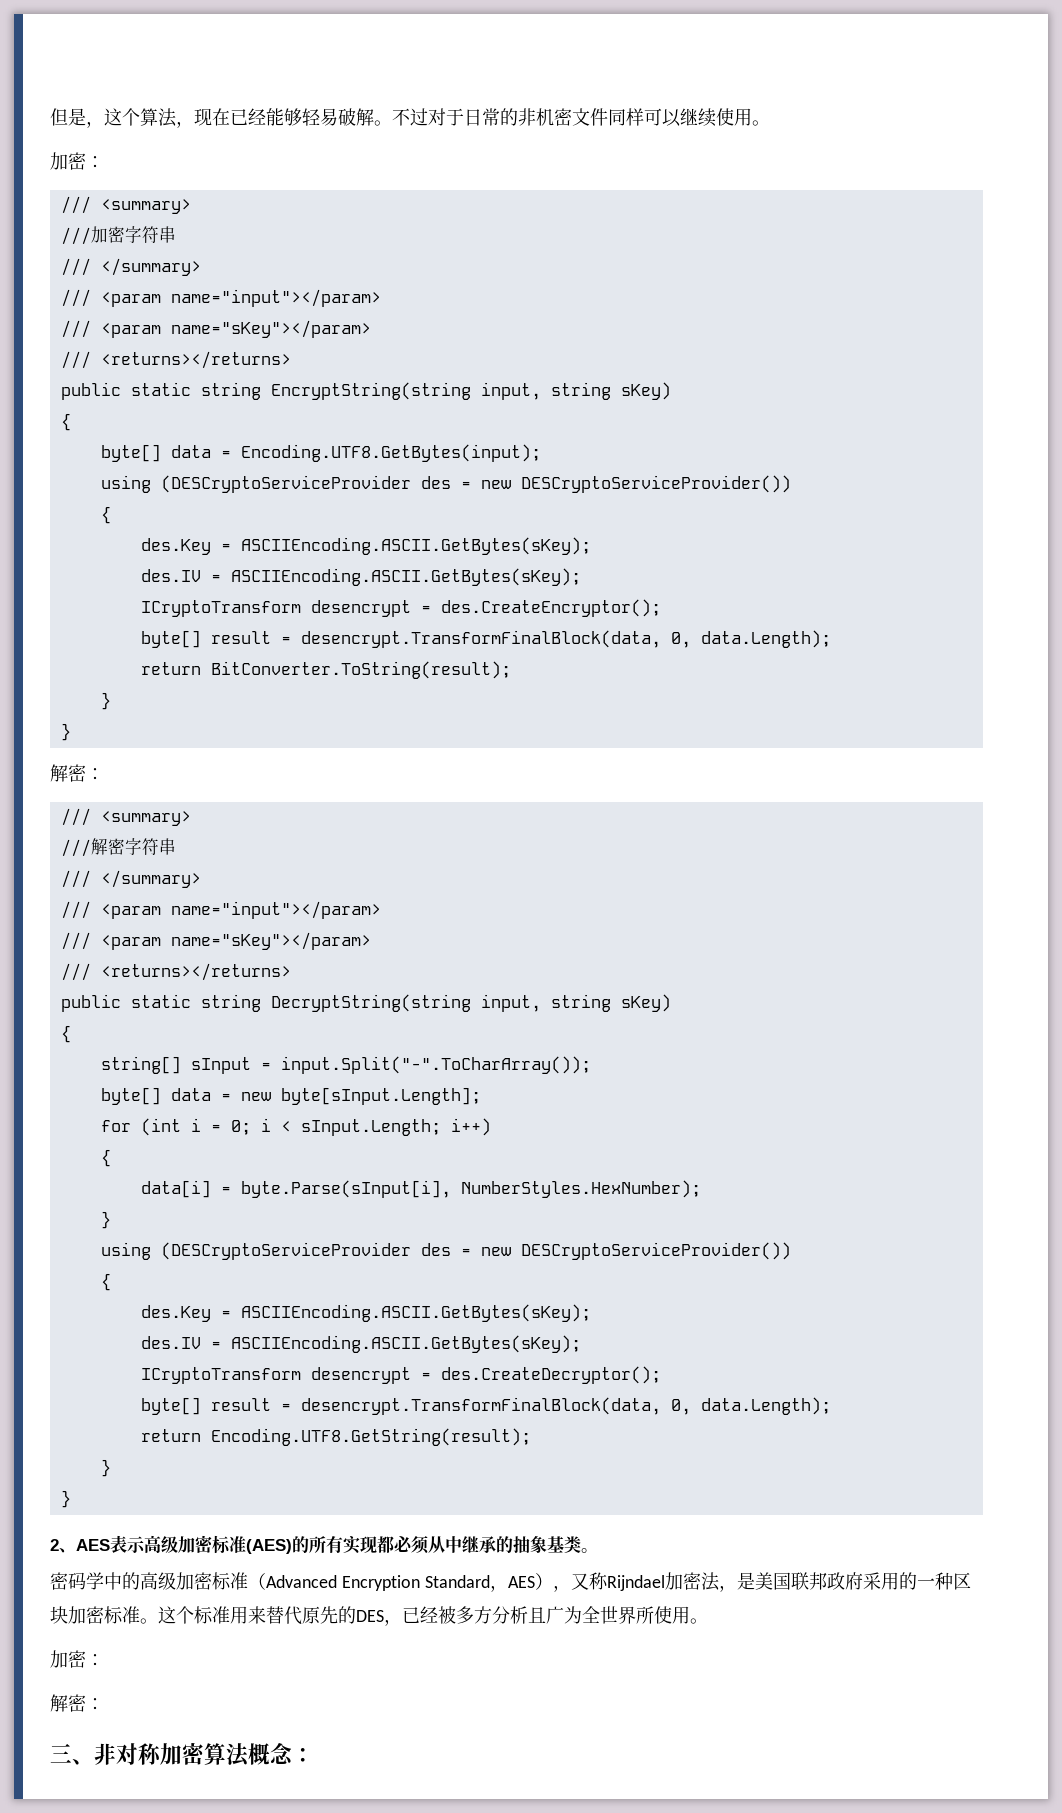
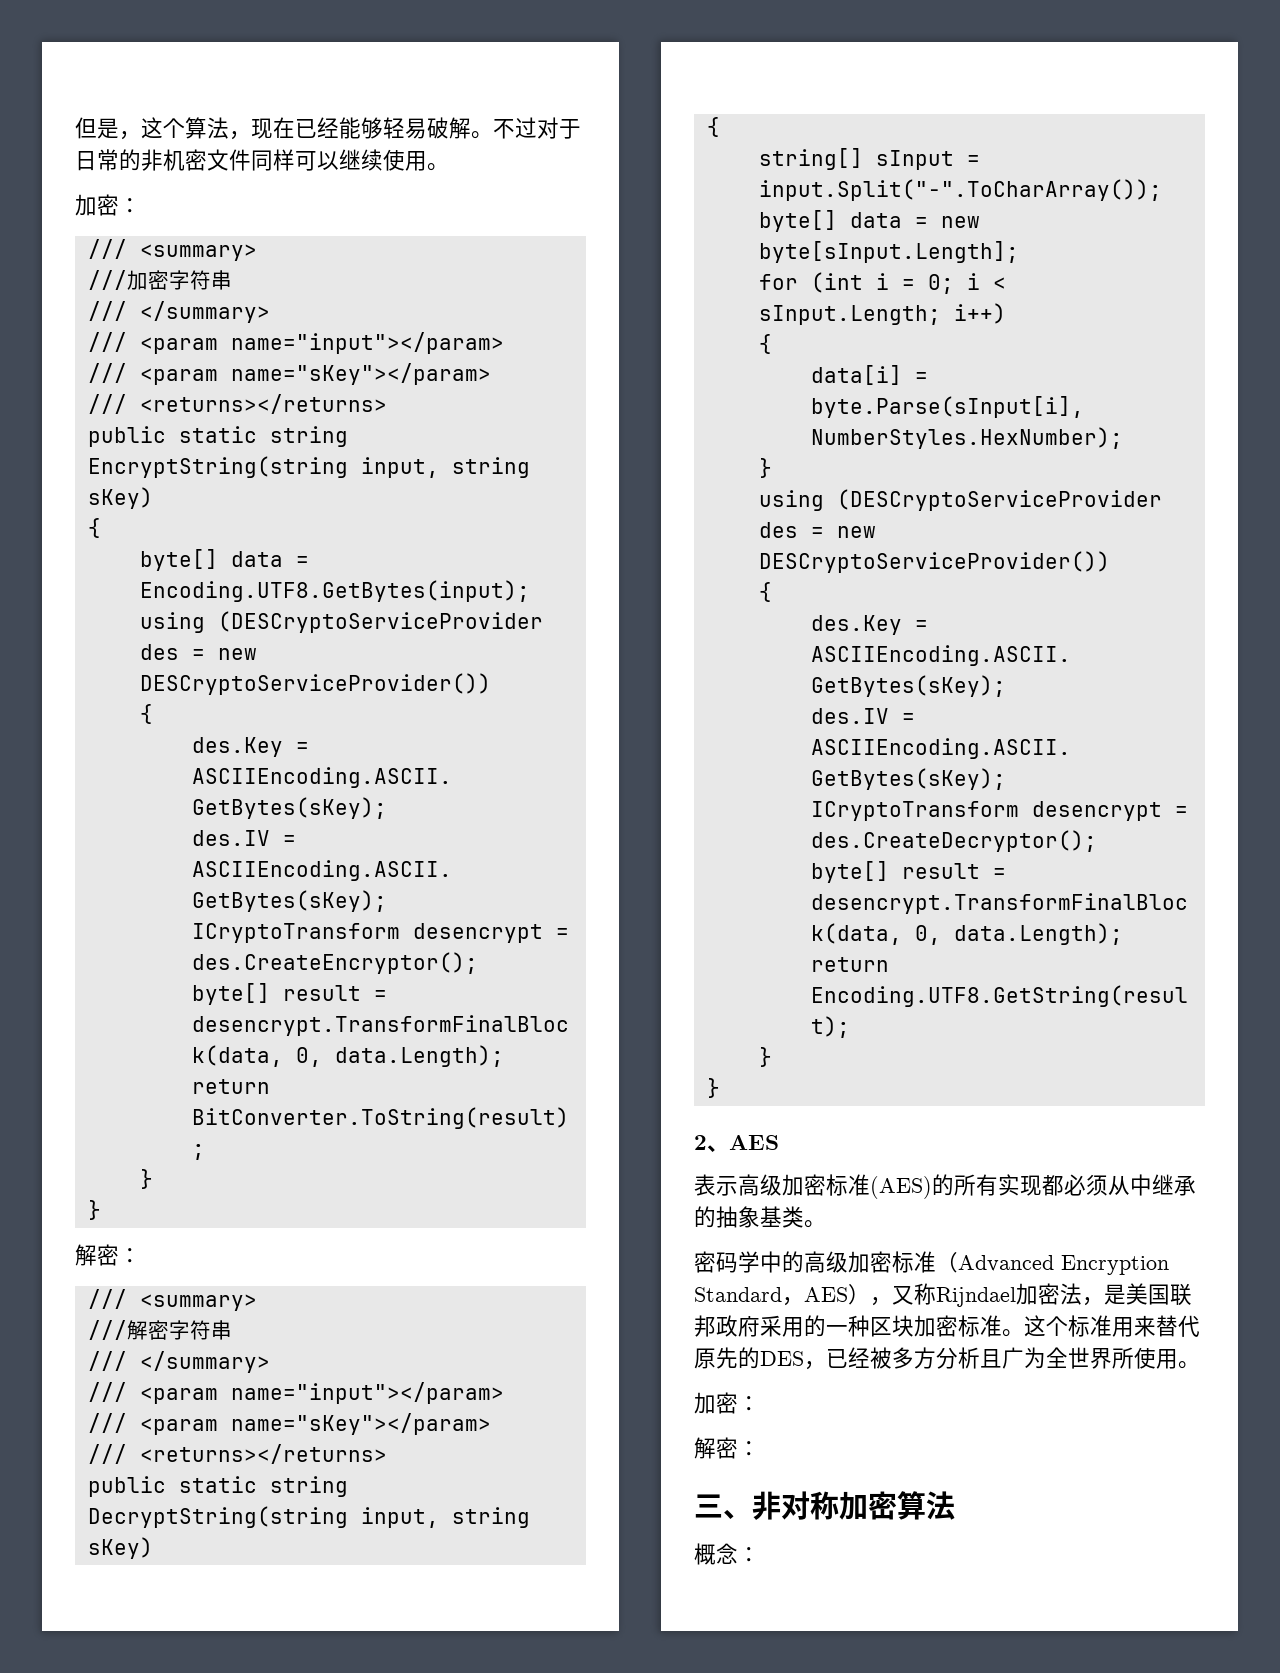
- 2、AES表示高级加密标准(AES)的所有实现都必须从中继承的抽象基类。
+ 2、AES
+ 表示高级加密标准(AES)的所有实现都必须从中继承的抽象基类。
- 三、非对称加密算法概念：
+ 三、非对称加密算法
+ 概念：

